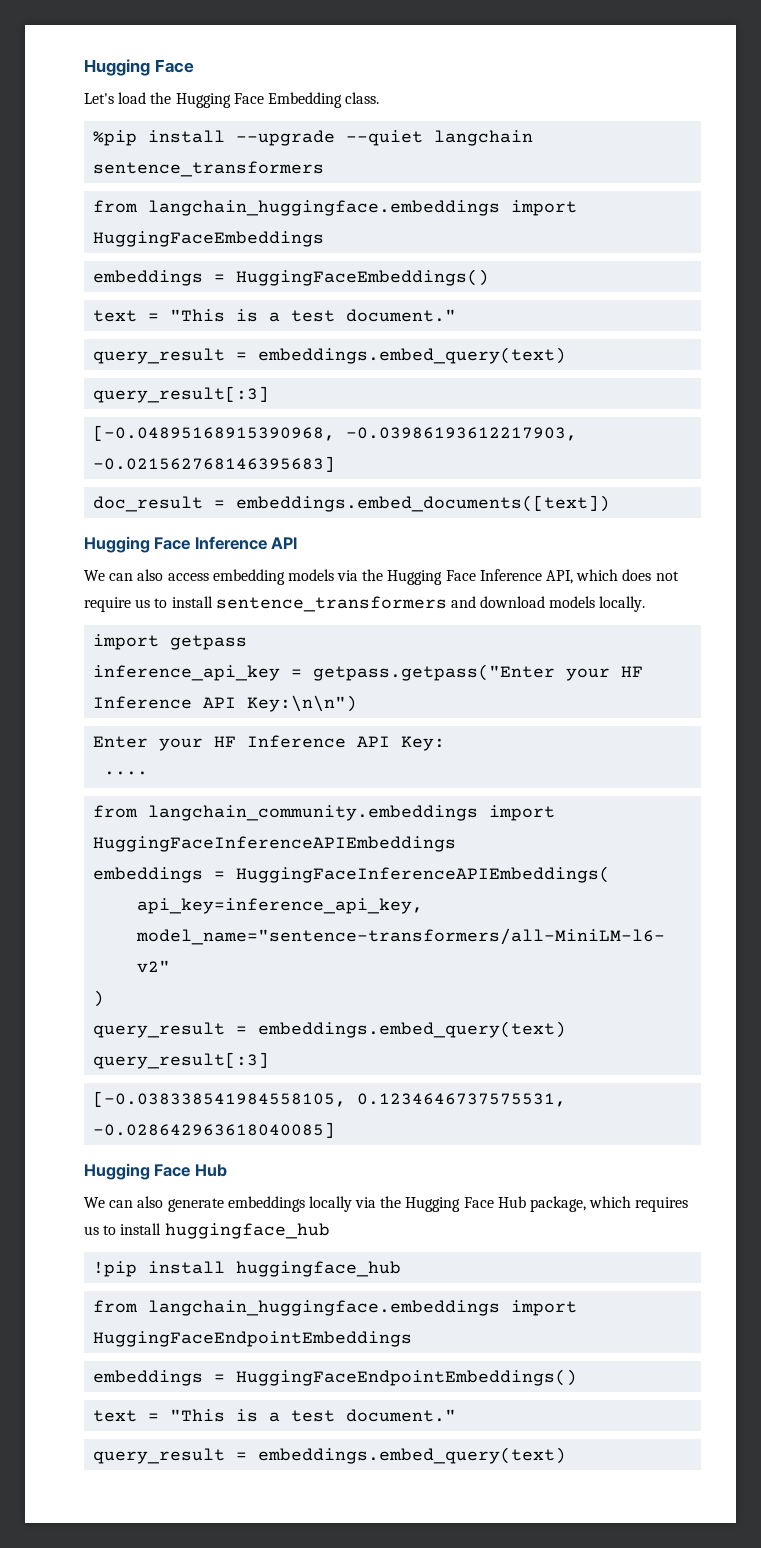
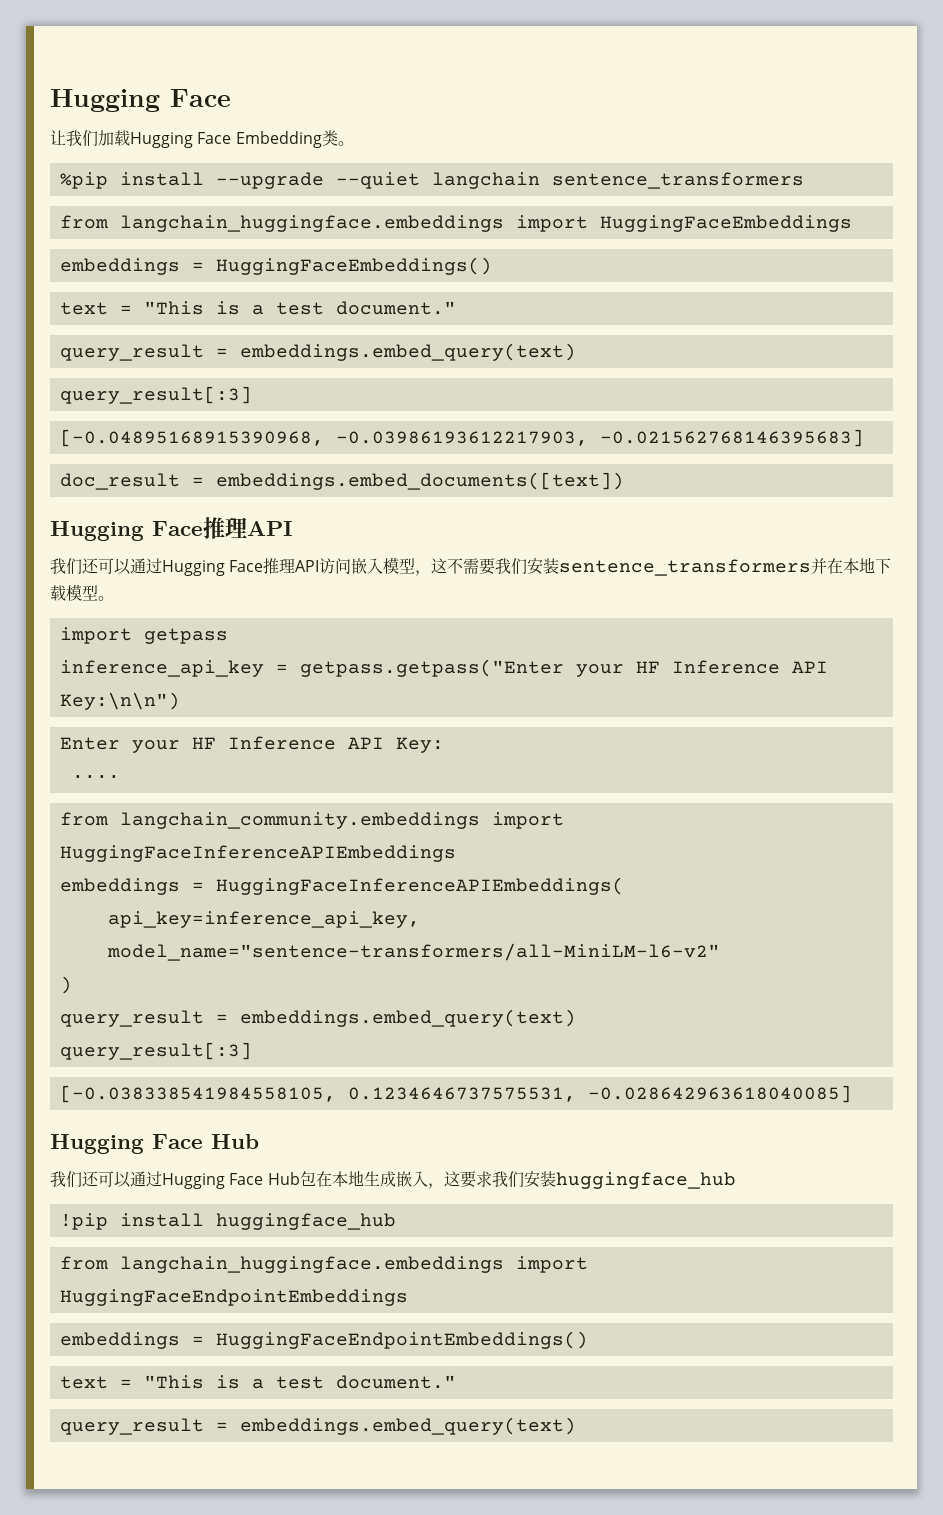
- Let's load the Hugging Face Embedding class.
+ 让我们加载Hugging Face Embedding类。
  doc_result = embeddings.embed_documents([text])
- Hugging Face Inference API
+ Hugging Face推理API
- We can also access embedding models via the Hugging Face Inference API, which does not require us to install sentence_transformers and download models locally.
+ 我们还可以通过Hugging Face推理API访问嵌入模型，这不需要我们安装sentence_transformers并在本地下载模型。
- We can also generate embeddings locally via the Hugging Face Hub package, which requires us to install huggingface_hub
+ 我们还可以通过Hugging Face Hub包在本地生成嵌入，这要求我们安装huggingface_hub

